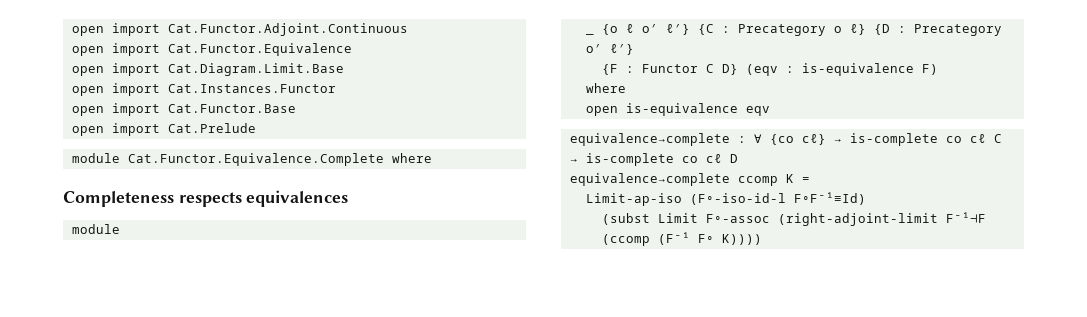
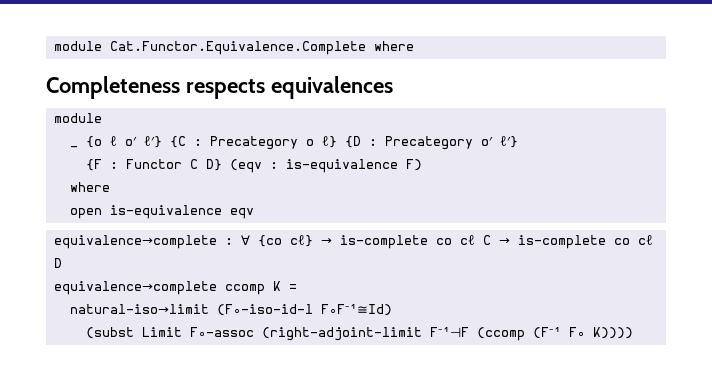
- open import Cat.Functor.Adjoint.Continuous
- open import Cat.Functor.Equivalence
- open import Cat.Diagram.Limit.Base
- open import Cat.Instances.Functor
- open import Cat.Functor.Base
- open import Cat.Prelude
- Limit-ap-iso (F∘-iso-id-l F∘F⁻¹≅Id)
+ natural-iso→limit (F∘-iso-id-l F∘F⁻¹≅Id)

